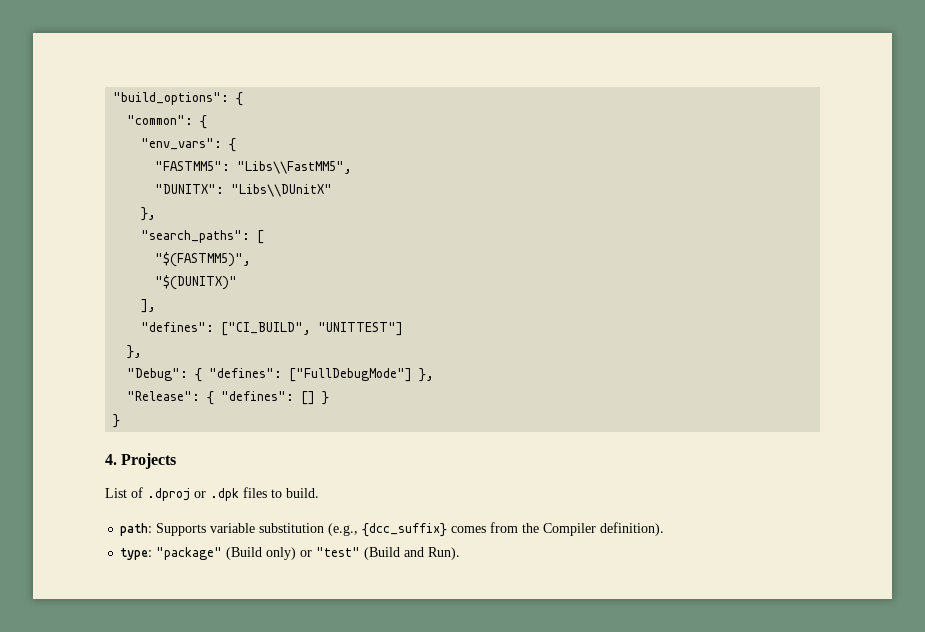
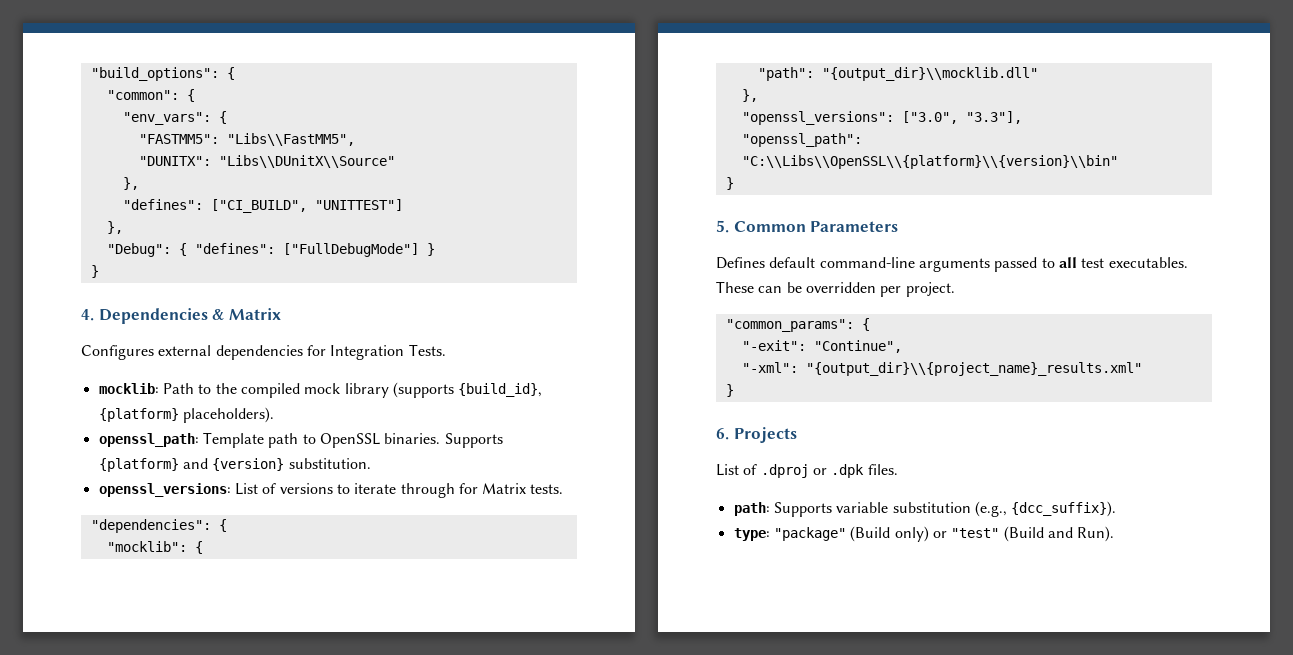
- "DUNITX": "Libs\\DUnitX"
+ "DUNITX": "Libs\\DUnitX\\Source"
  },
- "search_paths": [
- "$(FASTMM5)",
- "$(DUNITX)"
- ],
- "Debug": { "defines": ["FullDebugMode"] },
- "Release": { "defines": [] }
+ "Debug": { "defines": ["FullDebugMode"] }
  }
- 4. Projects
+ 4. Dependencies & Matrix
+ Configures external dependencies for Integration Tests.
+ mocklib: Path to the compiled mock library (supports {build_id}, {platform} placeholders).
+ openssl_path: Template path to OpenSSL binaries. Supports {platform} and {version} substitution.
+ openssl_versions: List of versions to iterate through for Matrix tests.
+ "dependencies": {
+ "mocklib": {
+ "path": "{output_dir}\\mocklib.dll"
+ },
+ "openssl_versions": ["3.0", "3.3"],
+ "openssl_path": "C:\\Libs\\OpenSSL\\{platform}\\{version}\\bin"
+ }
+ 5. Common Parameters
+ Defines default command-line arguments passed to all test executables. These can be overridden per project.
+ "common_params": {
+ "-exit": "Continue",
+ "-xml": "{output_dir}\\{project_name}_results.xml"
+ }
+ 6. Projects
- List of .dproj or .dpk files to build.
+ List of .dproj or .dpk files.
- path: Supports variable substitution (e.g., {dcc_suffix} comes from the Compiler definition).
+ path: Supports variable substitution (e.g., {dcc_suffix}).

